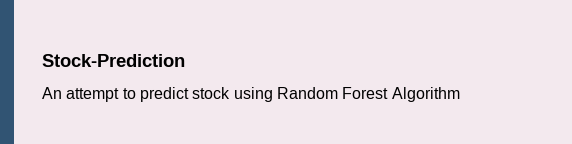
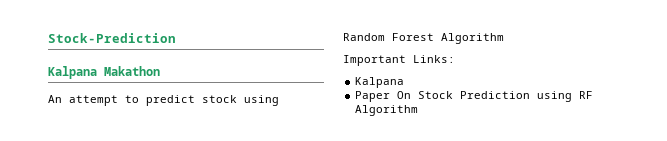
+ Kalpana Makathon
+ Important Links:
+ Kalpana
+ Paper On Stock Prediction using RF Algorithm

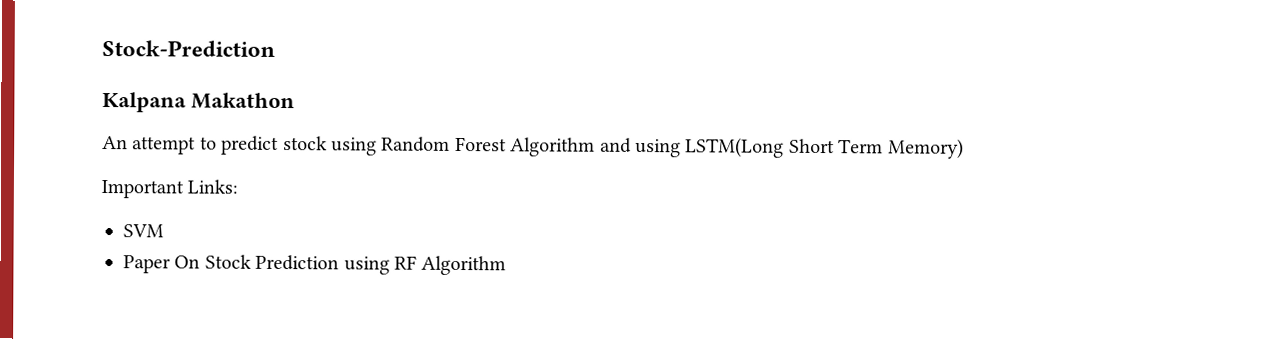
- An attempt to predict stock using Random Forest Algorithm
+ An attempt to predict stock using Random Forest Algorithm and using LSTM(Long Short Term Memory)
  Important Links:
- Kalpana
+ SVM

